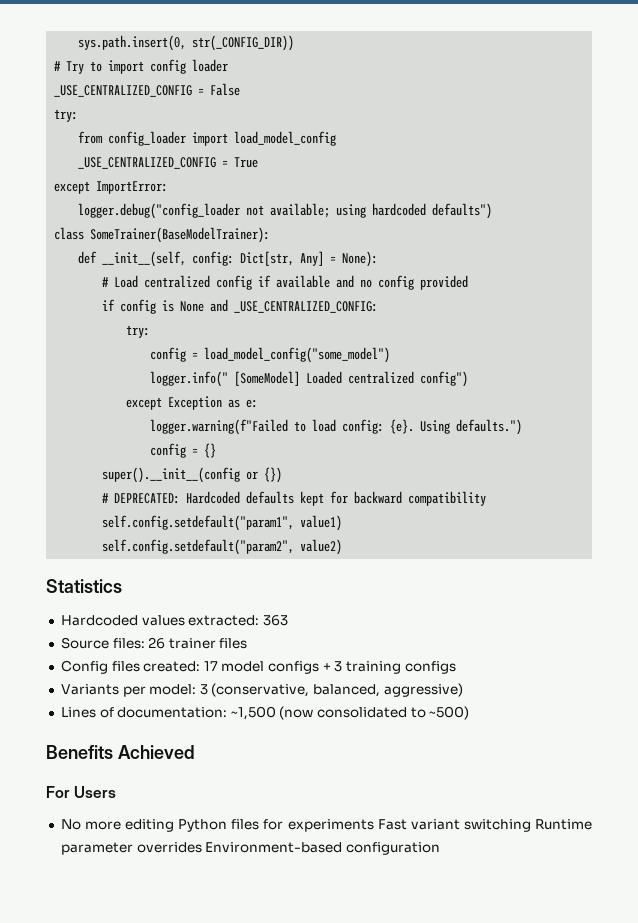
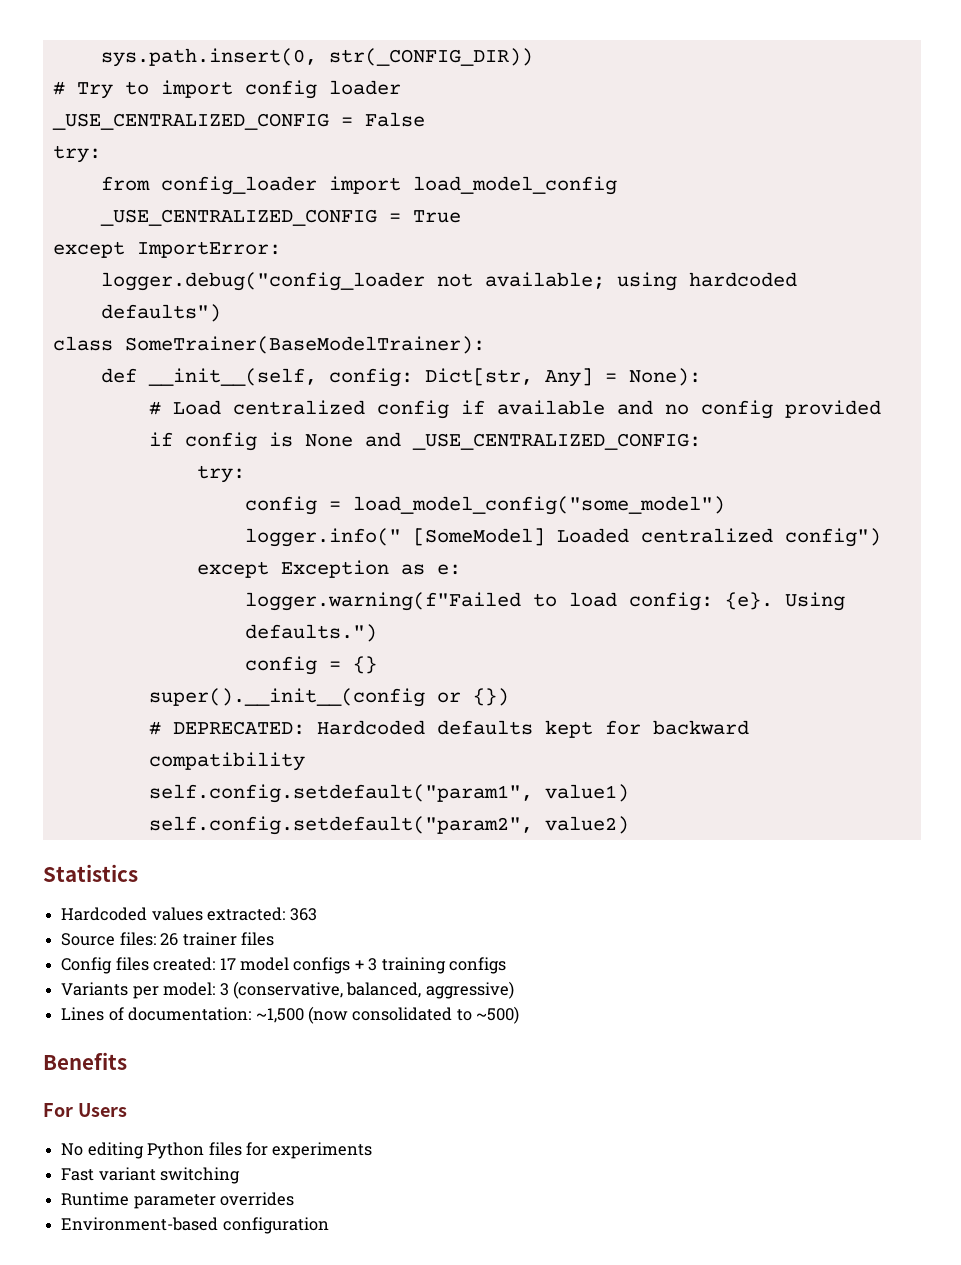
- Benefits Achieved
+ Benefits
- No more editing Python files for experiments Fast variant switching Runtime parameter overrides Environment-based configuration
+ No editing Python files for experiments
+ Fast variant switching
+ Runtime parameter overrides
+ Environment-based configuration

